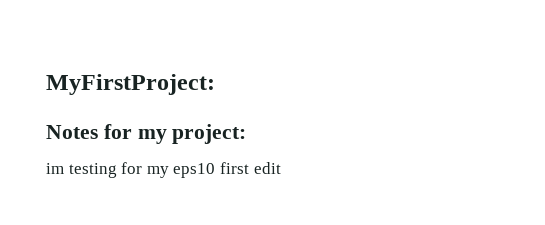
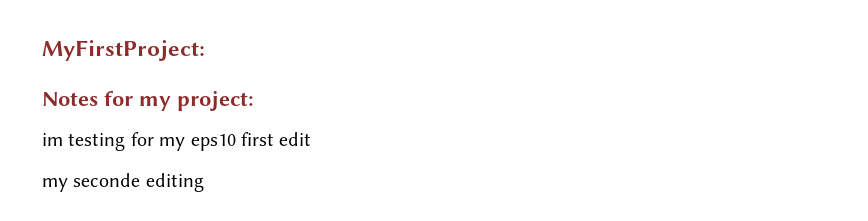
+ my seconde editing

